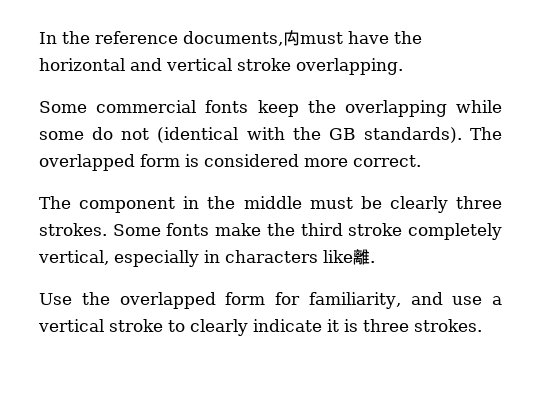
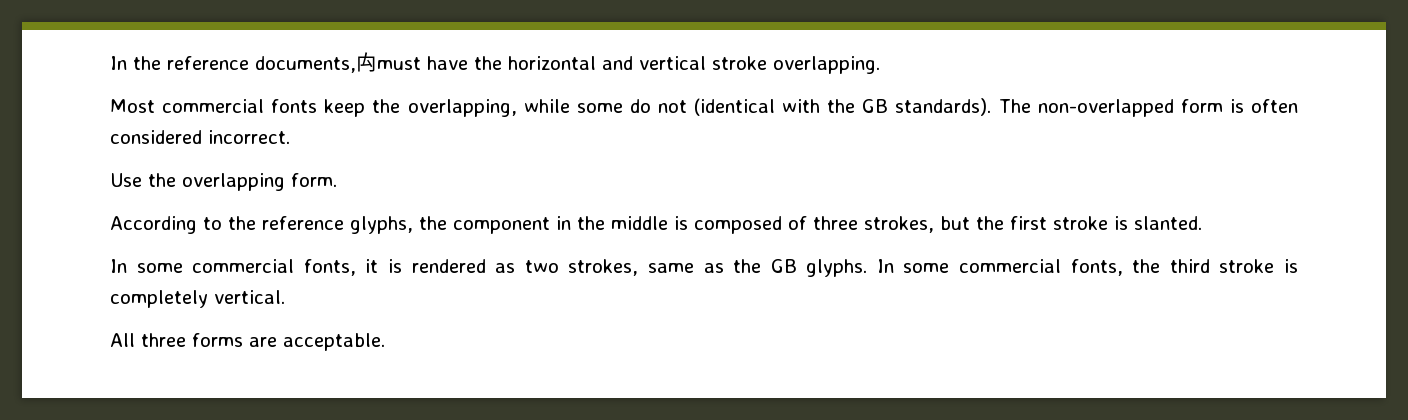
- Some commercial fonts keep the overlapping while some do not (identical with the GB standards).
+ Most commercial fonts keep the overlapping, while some do not (identical with the GB standards).
- The overlapped form is considered more correct.
- The component in the middle must be clearly three strokes. Some fonts make the third stroke completely vertical, especially in characters like離.
- Use the overlapped form for familiarity, and use a vertical stroke to clearly indicate it is three strokes.
+ The non-overlapped form is often considered incorrect.
+ Use the overlapping form.
+ According to the reference glyphs, the component in the middle is composed of three strokes, but the first stroke is slanted.
+ In some commercial fonts, it is rendered as two strokes, same as the GB glyphs. In some commercial fonts, the third stroke is completely vertical.
+ All three forms are acceptable.

